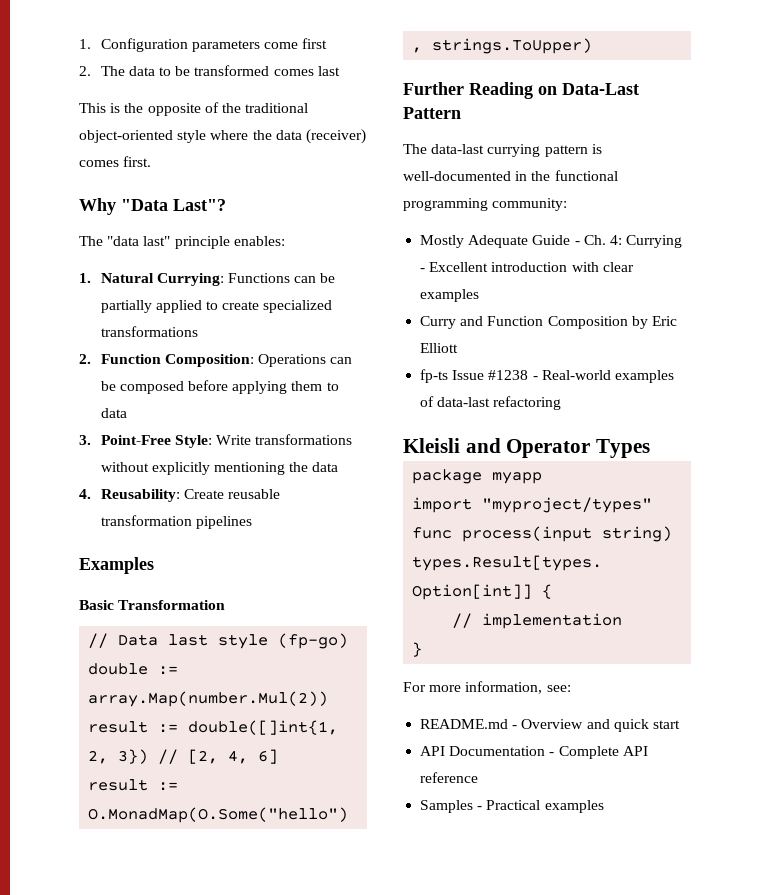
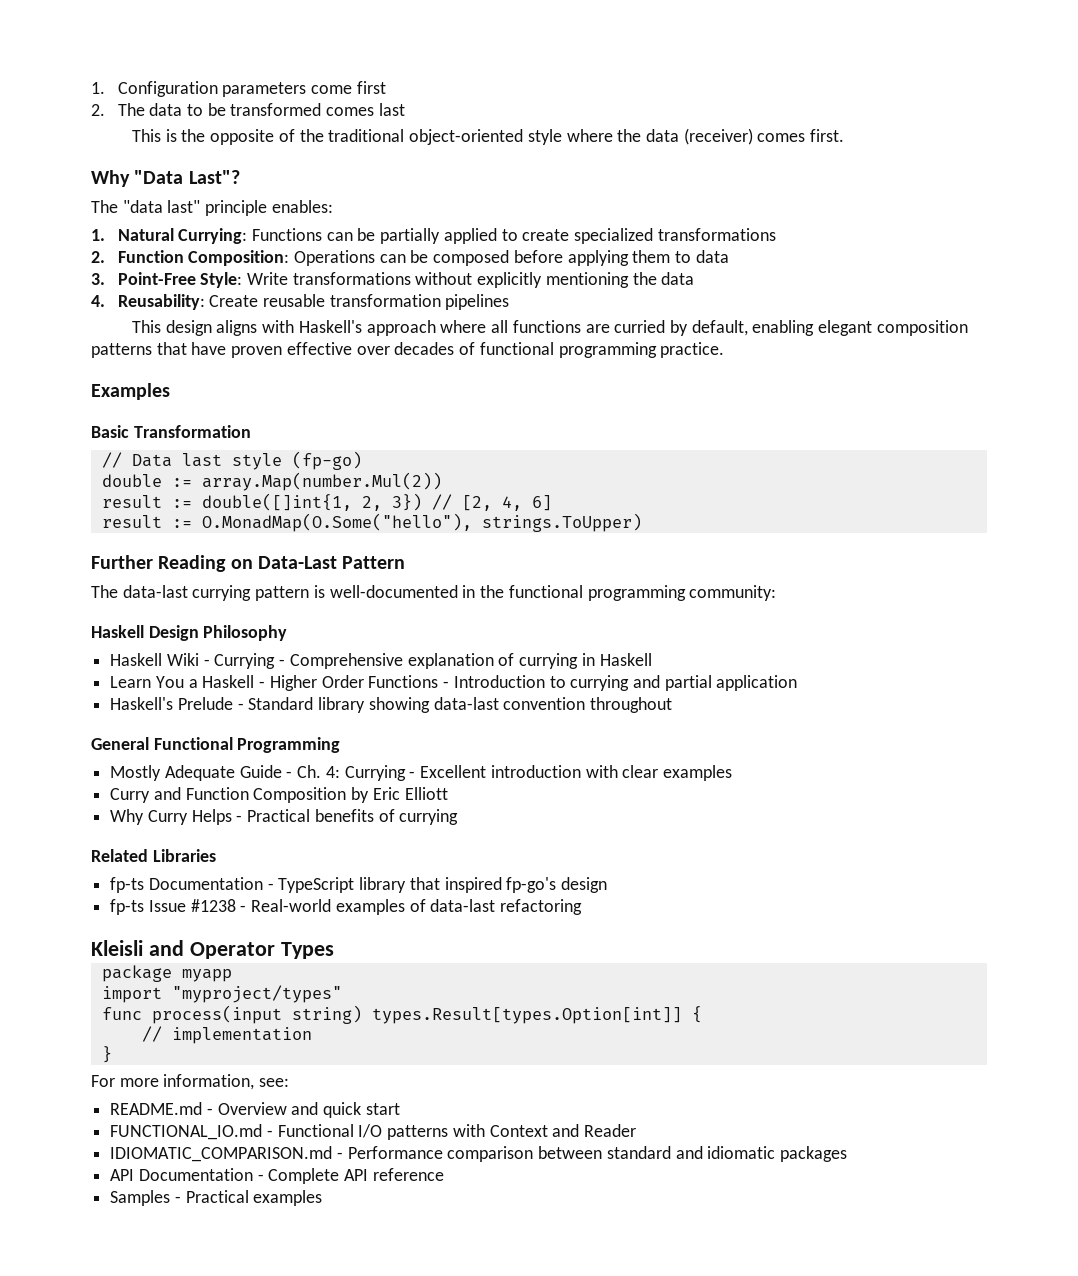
+ This design aligns with Haskell's approach where all functions are curried by default, enabling elegant composition patterns that have proven effective over decades of functional programming practice.
+ Haskell Design Philosophy
+ Haskell Wiki - Currying - Comprehensive explanation of currying in Haskell
+ Learn You a Haskell - Higher Order Functions - Introduction to currying and partial application
+ Haskell's Prelude - Standard library showing data-last convention throughout
+ General Functional Programming
+ Why Curry Helps - Practical benefits of currying
+ Related Libraries
+ fp-ts Documentation - TypeScript library that inspired fp-go's design
+ FUNCTIONAL_IO.md - Functional I/O patterns with Context and Reader
+ IDIOMATIC_COMPARISON.md - Performance comparison between standard and idiomatic packages

